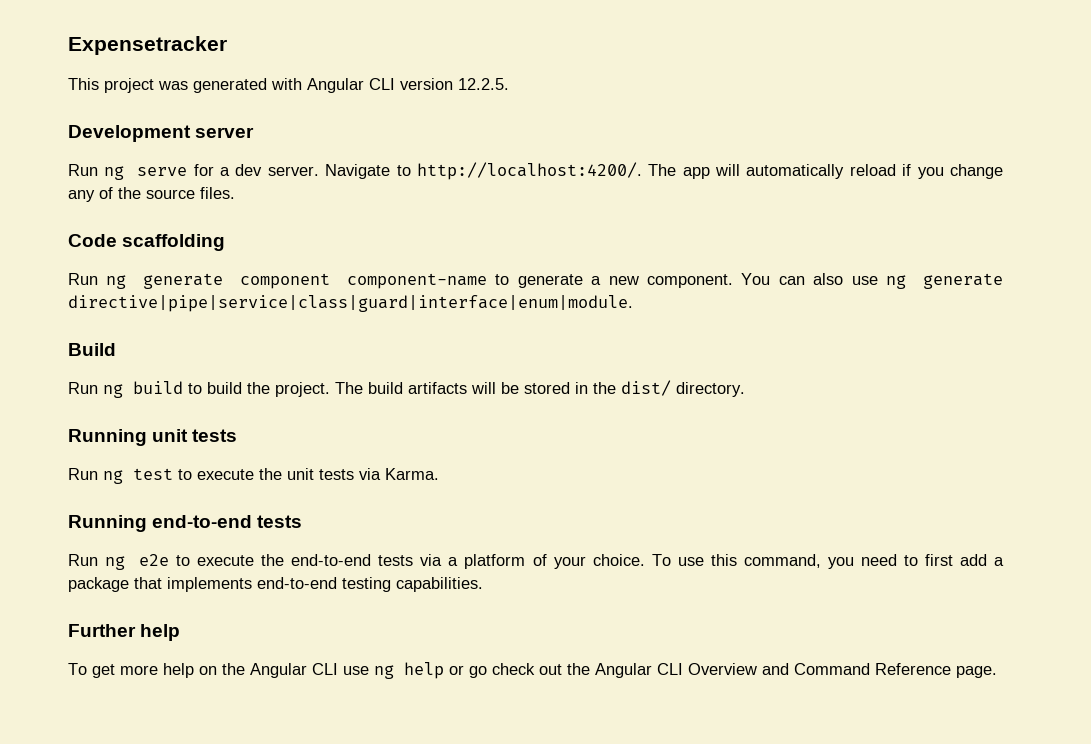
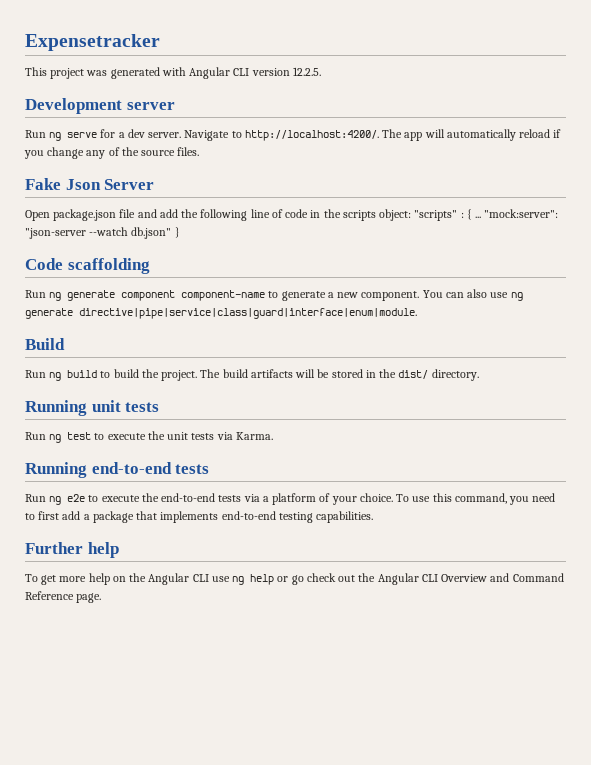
+ Fake Json Server
+ Open package.json file and add the following line of code in the scripts object: "scripts" : { ... "mock:server": "json-server --watch db.json" }

